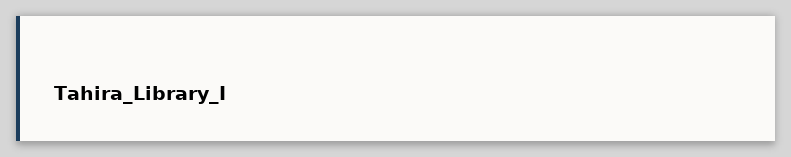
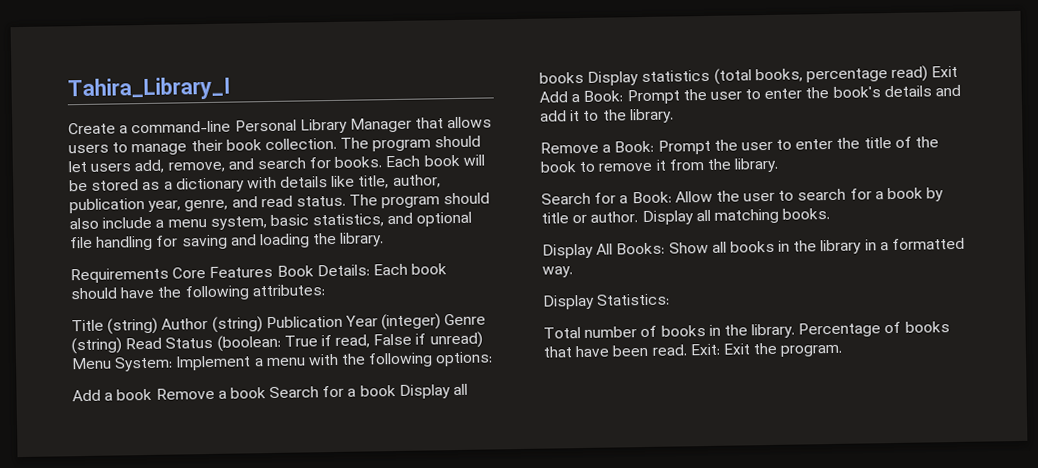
+ Create a command-line Personal Library Manager that allows users to manage their book collection. The program should let users add, remove, and search for books. Each book will be stored as a dictionary with details like title, author, publication year, genre, and read status. The program should also include a menu system, basic statistics, and optional file handling for saving and loading the library.
+ Requirements Core Features Book Details: Each book should have the following attributes:
+ Title (string) Author (string) Publication Year (integer) Genre (string) Read Status (boolean: True if read, False if unread) Menu System: Implement a menu with the following options:
+ Add a book Remove a book Search for a book Display all books Display statistics (total books, percentage read) Exit Add a Book: Prompt the user to enter the book's details and add it to the library.
+ Remove a Book: Prompt the user to enter the title of the book to remove it from the library.
+ Search for a Book: Allow the user to search for a book by title or author. Display all matching books.
+ Display All Books: Show all books in the library in a formatted way.
+ Display Statistics:
+ Total number of books in the library. Percentage of books that have been read. Exit: Exit the program.

